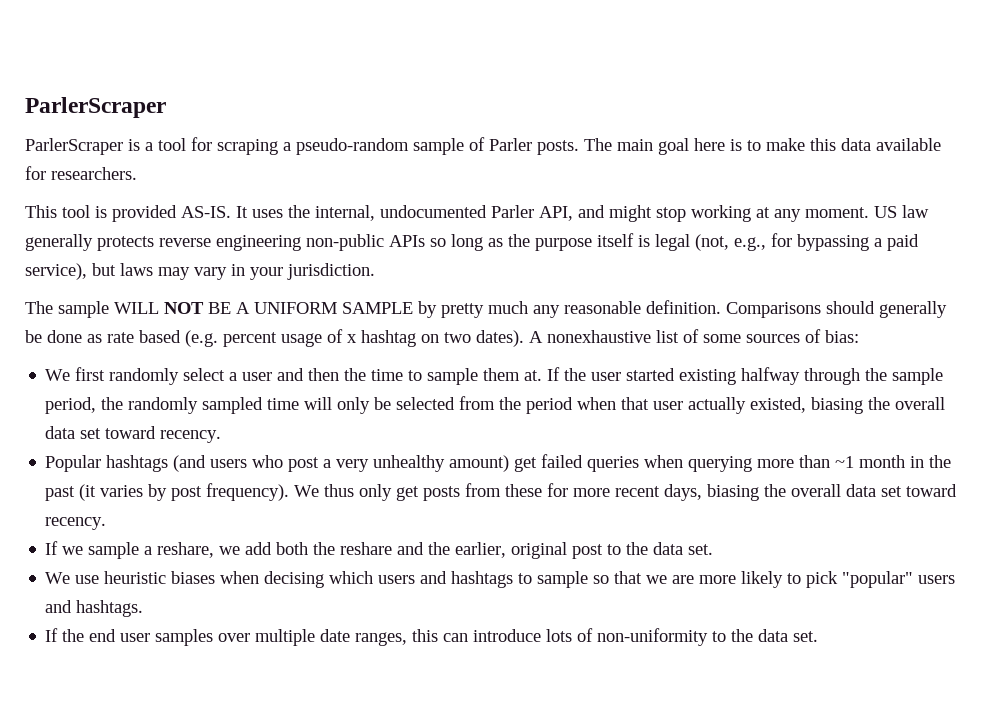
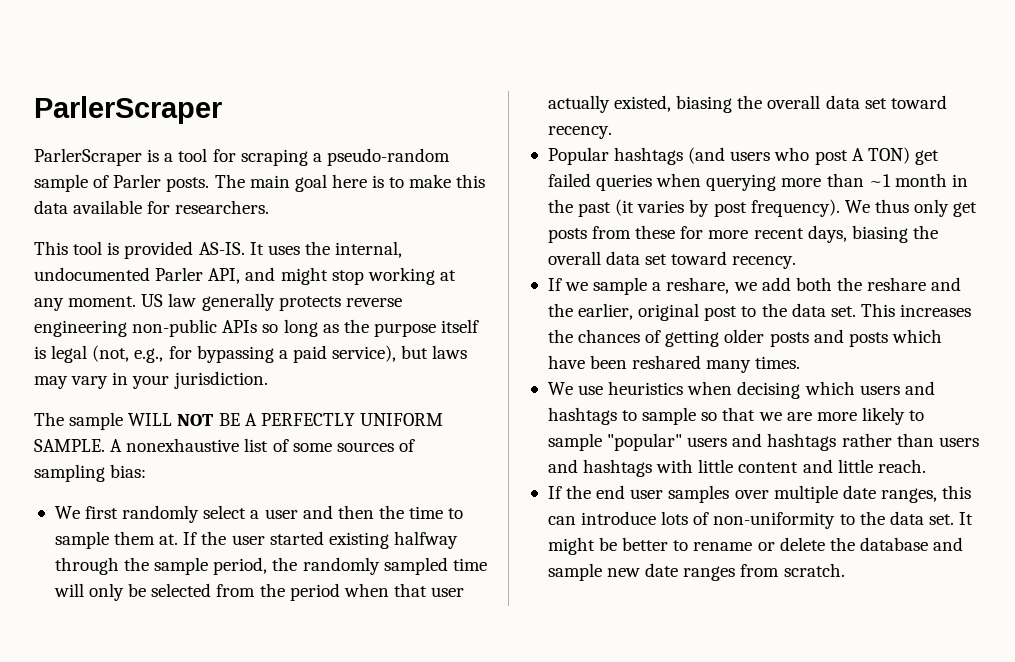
- The sample WILL NOT BE A UNIFORM SAMPLE by pretty much any reasonable definition. Comparisons should generally be done as rate based (e.g. percent usage of x hashtag on two dates).
+ The sample WILL NOT BE A PERFECTLY UNIFORM SAMPLE.
- A nonexhaustive list of some sources of bias:
+ A nonexhaustive list of some sources of sampling bias:
- Popular hashtags (and users who post a very unhealthy amount) get failed queries when querying more than ~1 month in the past (it varies by post frequency).
+ Popular hashtags (and users who post A TON) get failed queries when querying more than ~1 month in the past (it varies by post frequency).
+ This increases the chances of getting older posts and posts which have been reshared many times.
- We use heuristic biases when decising which users and hashtags to sample so that we are more likely to pick "popular" users and hashtags.
+ We use heuristics when decising which users and hashtags to sample so that we are more likely to sample "popular" users and hashtags rather than users and hashtags with little content and little reach.
+ It might be better to rename or delete the database and sample new date ranges from scratch.

